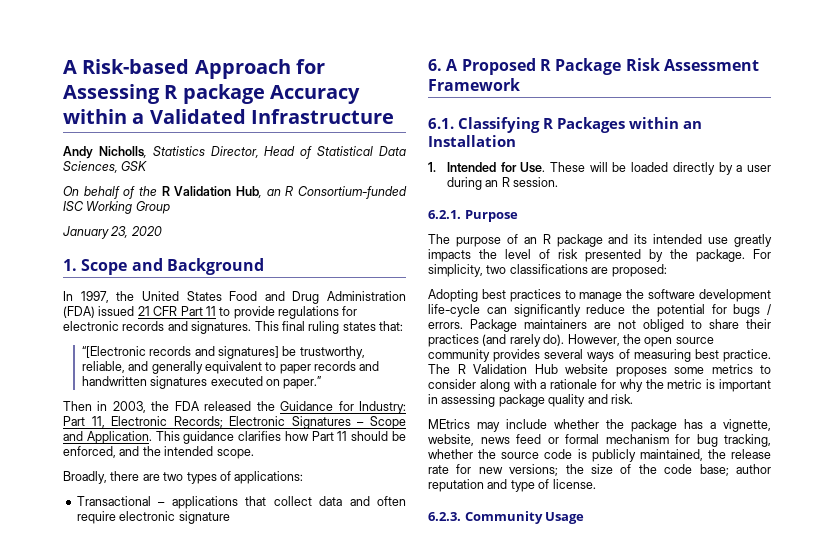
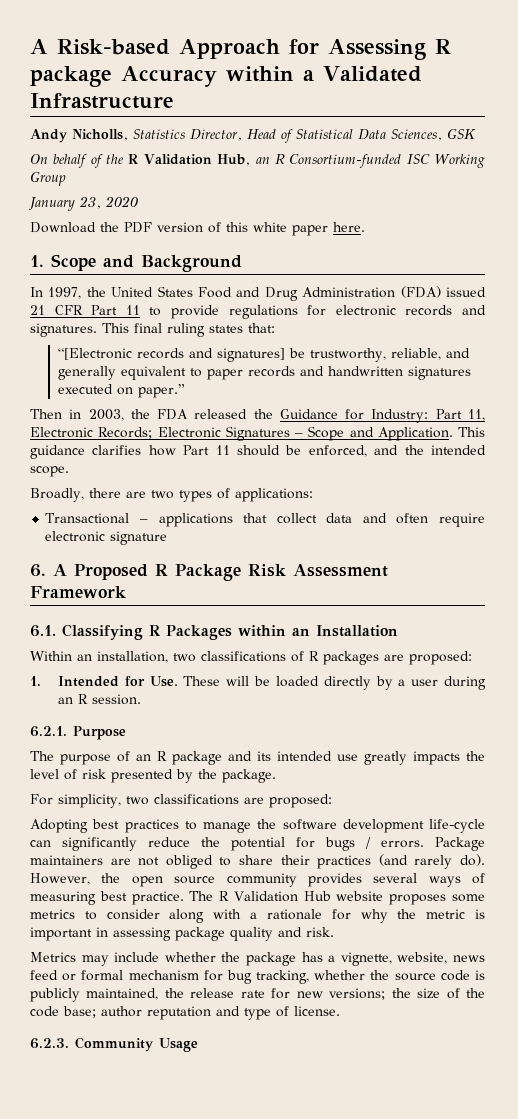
+ Download the PDF version of this white paper here.
+ Within an installation, two classifications of R packages are proposed:
- The purpose of an R package and its intended use greatly impacts the level of risk presented by the package. For simplicity, two classifications are proposed:
+ The purpose of an R package and its intended use greatly impacts the level of risk presented by the package.
+ For simplicity, two classifications are proposed:
- MEtrics may include whether the package has a vignette, website, news feed or formal mechanism for bug tracking, whether the source code is publicly maintained, the release rate for new versions; the size of the code base; author reputation and type of license.
+ Metrics may include whether the package has a vignette, website, news feed or formal mechanism for bug tracking, whether the source code is publicly maintained, the release rate for new versions; the size of the code base; author reputation and type of license.

